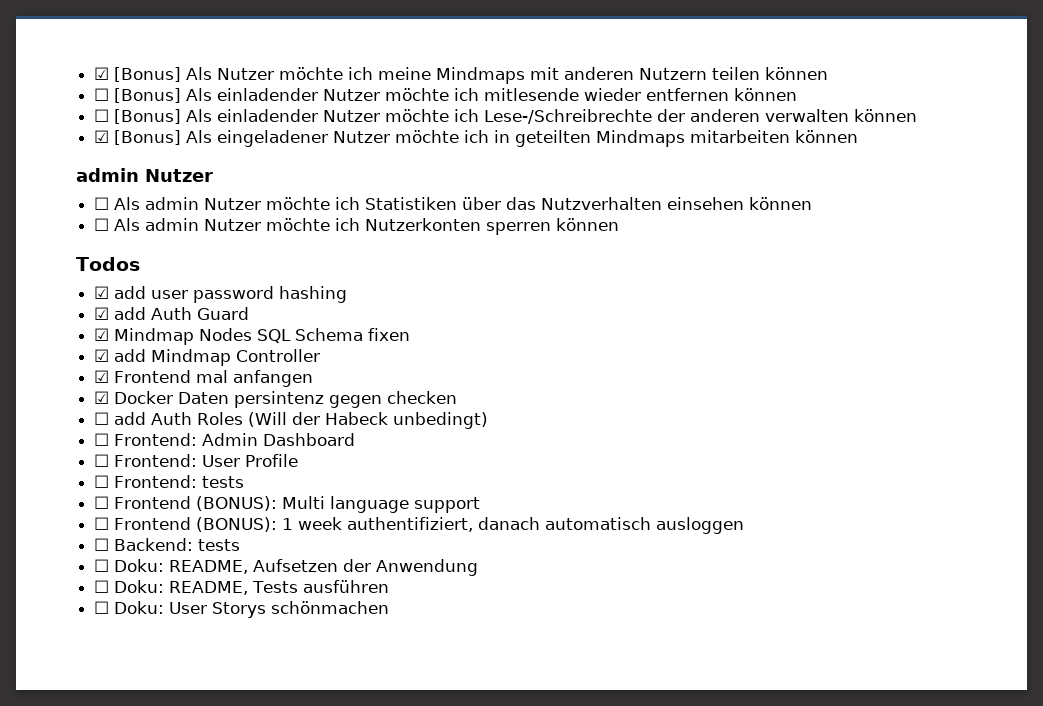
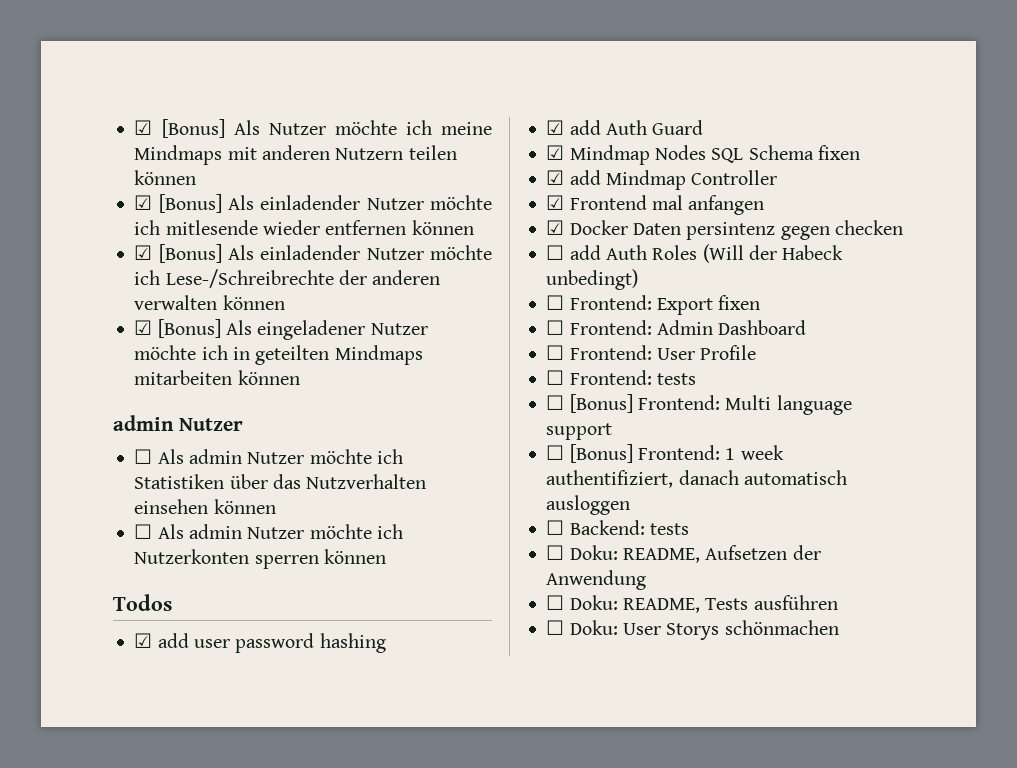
- ☐ [Bonus] Als einladender Nutzer möchte ich mitlesende wieder entfernen können
+ ☑ [Bonus] Als einladender Nutzer möchte ich mitlesende wieder entfernen können
- ☐ [Bonus] Als einladender Nutzer möchte ich Lese-/Schreibrechte der anderen verwalten können
+ ☑ [Bonus] Als einladender Nutzer möchte ich Lese-/Schreibrechte der anderen verwalten können
+ ☐ Frontend: Export fixen
- ☐ Frontend (BONUS): Multi language support
+ ☐ [Bonus] Frontend: Multi language support
- ☐ Frontend (BONUS): 1 week authentifiziert, danach automatisch ausloggen
+ ☐ [Bonus] Frontend: 1 week authentifiziert, danach automatisch ausloggen

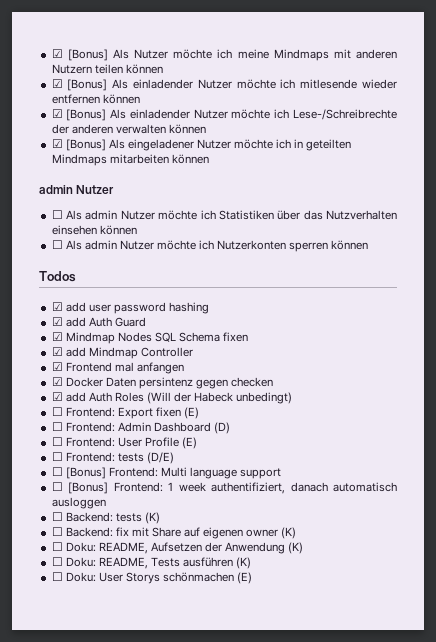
- ☐ add Auth Roles (Will der Habeck unbedingt)
+ ☑ add Auth Roles (Will der Habeck unbedingt)
- ☐ Frontend: Export fixen
+ ☐ Frontend: Export fixen (E)
- ☐ Frontend: Admin Dashboard
+ ☐ Frontend: Admin Dashboard (D)
- ☐ Frontend: User Profile
+ ☐ Frontend: User Profile (E)
- ☐ Frontend: tests
+ ☐ Frontend: tests (D/E)
- ☐ Backend: tests
+ ☐ Backend: tests (K)
+ ☐ Backend: fix mit Share auf eigenen owner (K)
- ☐ Doku: README, Aufsetzen der Anwendung
+ ☐ Doku: README, Aufsetzen der Anwendung (K)
- ☐ Doku: README, Tests ausführen
+ ☐ Doku: README, Tests ausführen (K)
- ☐ Doku: User Storys schönmachen
+ ☐ Doku: User Storys schönmachen (E)

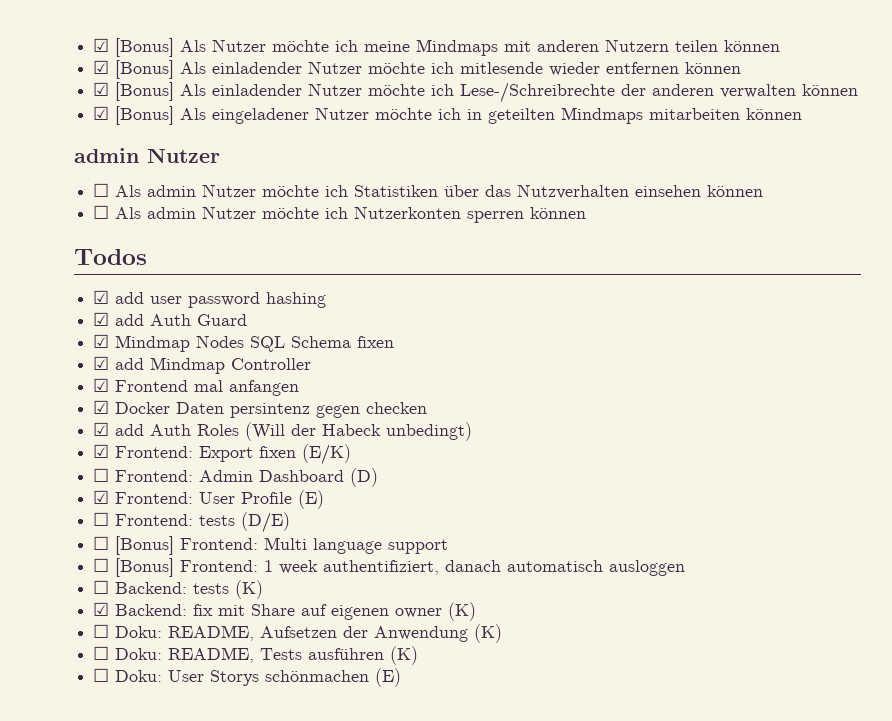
- ☐ Frontend: Export fixen (E)
+ ☑ Frontend: Export fixen (E/K)
- ☐ Frontend: User Profile (E)
+ ☑ Frontend: User Profile (E)
- ☐ Backend: fix mit Share auf eigenen owner (K)
+ ☑ Backend: fix mit Share auf eigenen owner (K)

